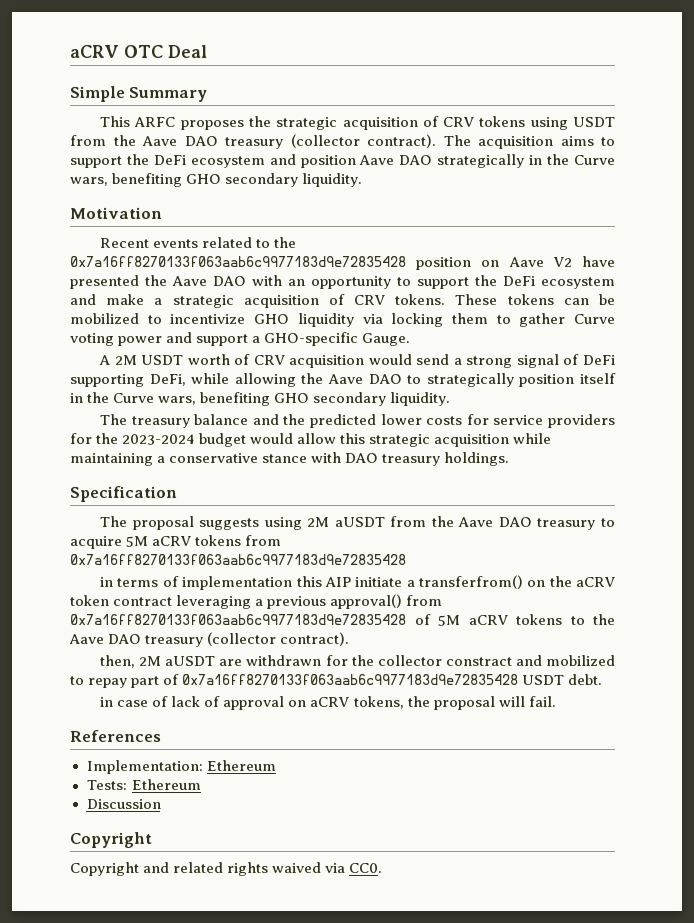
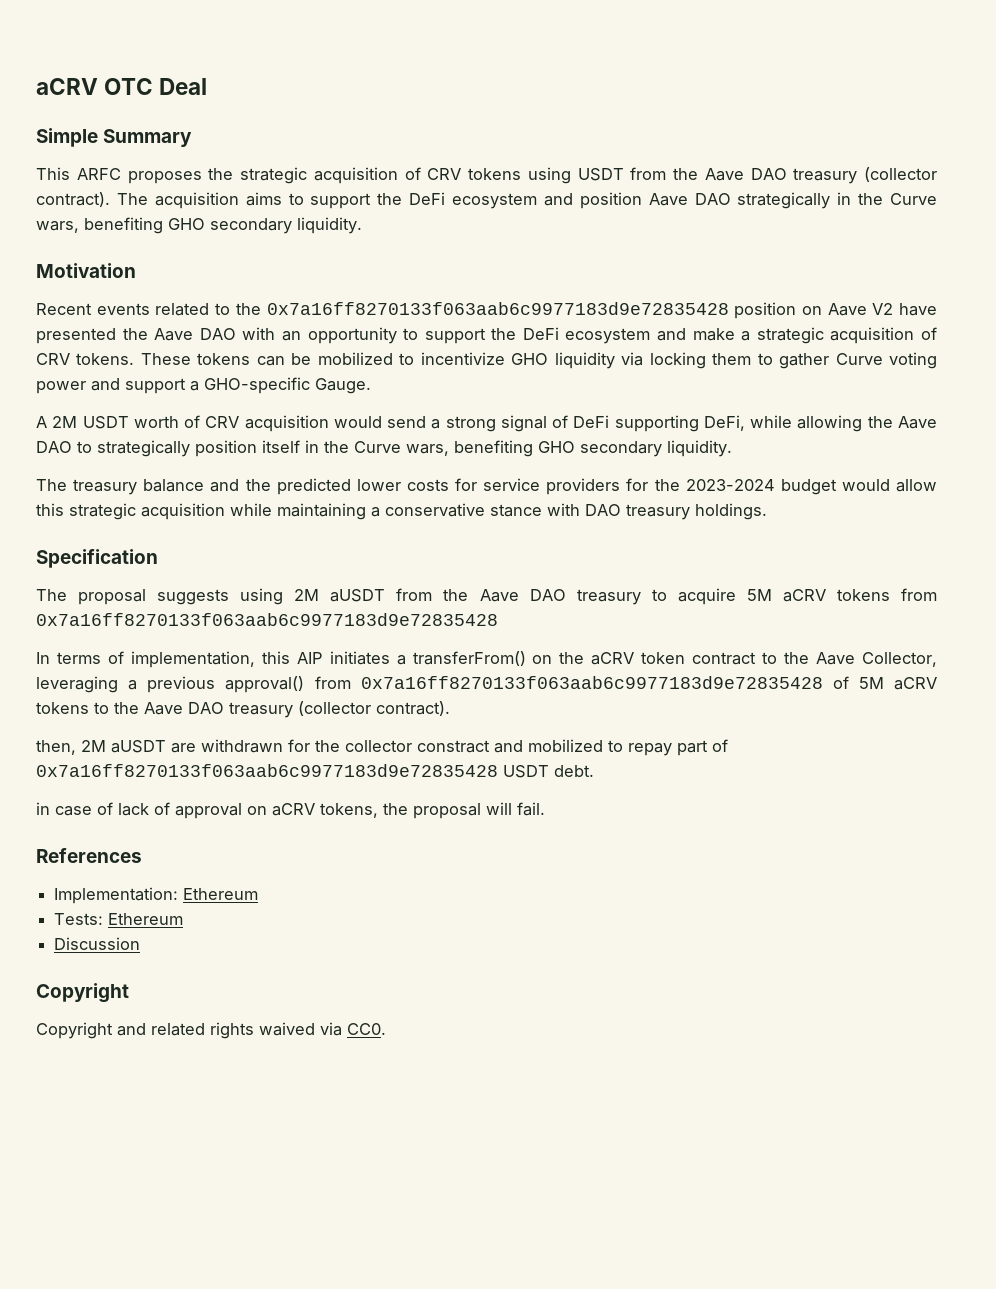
- in terms of implementation this AIP initiate a transferfrom() on the aCRV token contract leveraging a previous approval() from 0x7a16ff8270133f063aab6c9977183d9e72835428 of 5M aCRV tokens to the Aave DAO treasury (collector contract).
+ In terms of implementation, this AIP initiates a transferFrom() on the aCRV token contract to the Aave Collector, leveraging a previous approval() from 0x7a16ff8270133f063aab6c9977183d9e72835428 of 5M aCRV tokens to the Aave DAO treasury (collector contract).

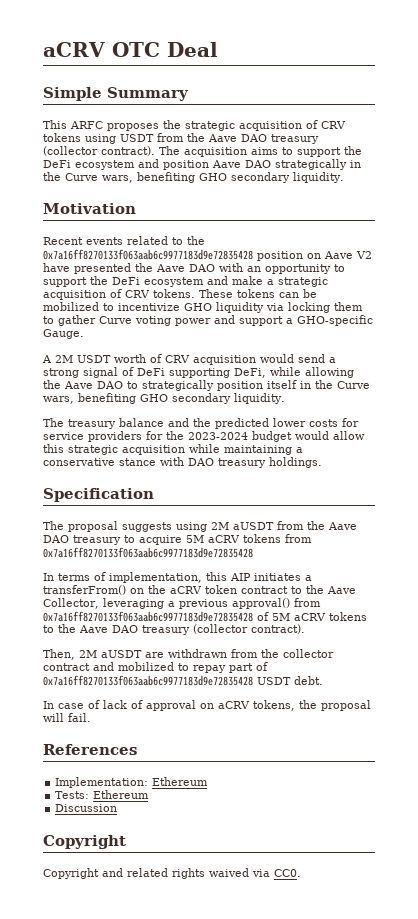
- then, 2M aUSDT are withdrawn for the collector constract and mobilized to repay part of 0x7a16ff8270133f063aab6c9977183d9e72835428 USDT debt.
+ Then, 2M aUSDT are withdrawn from the collector contract and mobilized to repay part of 0x7a16ff8270133f063aab6c9977183d9e72835428 USDT debt.
- in case of lack of approval on aCRV tokens, the proposal will fail.
+ In case of lack of approval on aCRV tokens, the proposal will fail.

